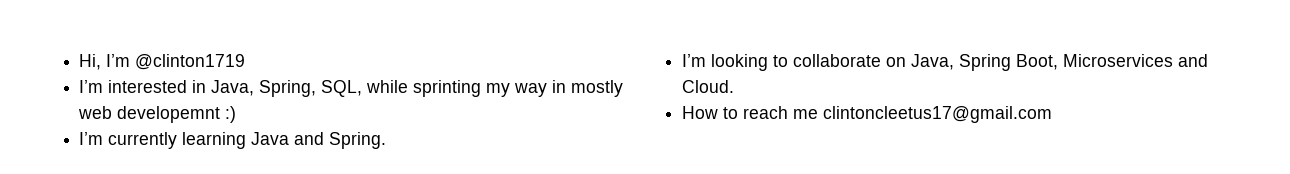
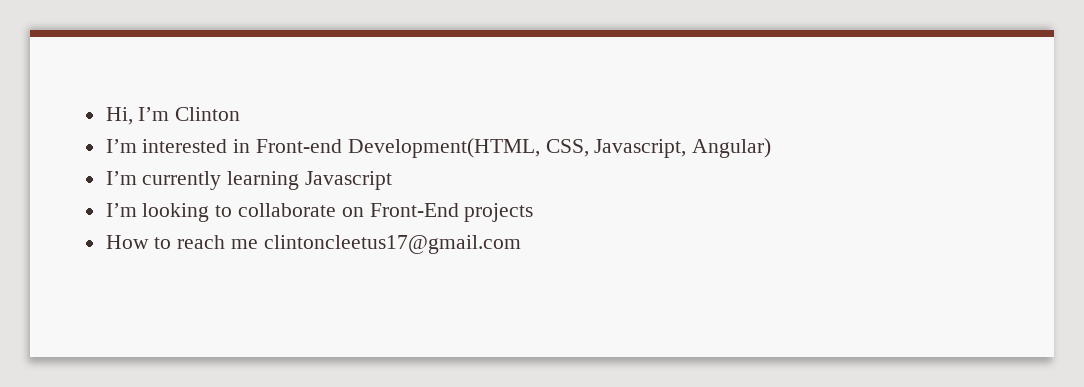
- Hi, I’m @clinton1719
+ Hi, I’m Clinton
- I’m interested in Java, Spring, SQL, while sprinting my way in mostly web developemnt :)
+ I’m interested in Front-end Development(HTML, CSS, Javascript, Angular)
- I’m currently learning Java and Spring.
+ I’m currently learning Javascript
- I’m looking to collaborate on Java, Spring Boot, Microservices and Cloud.
+ I’m looking to collaborate on Front-End projects

